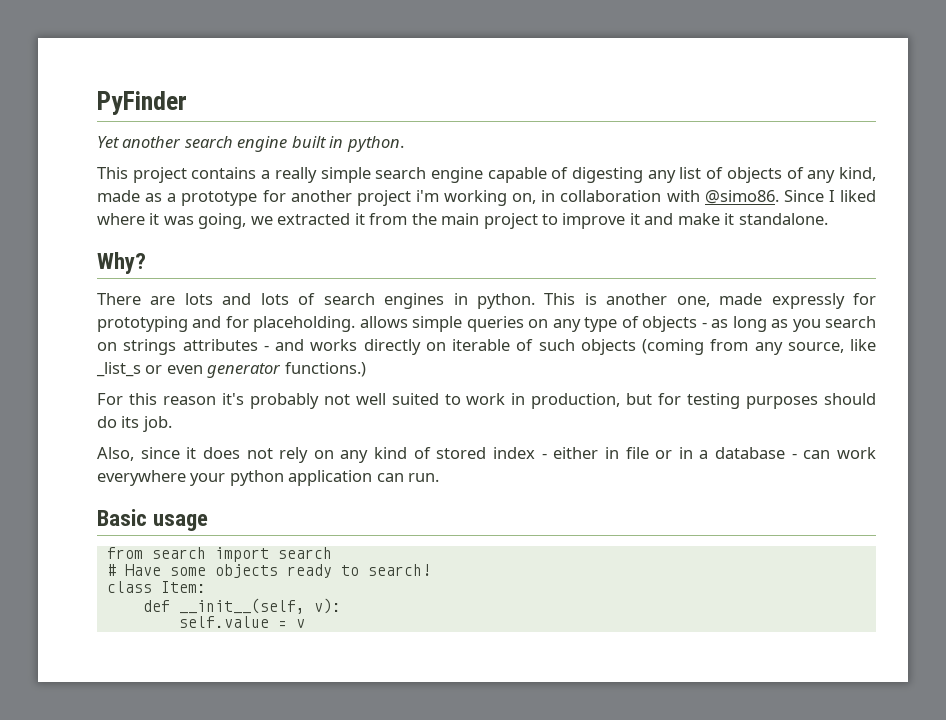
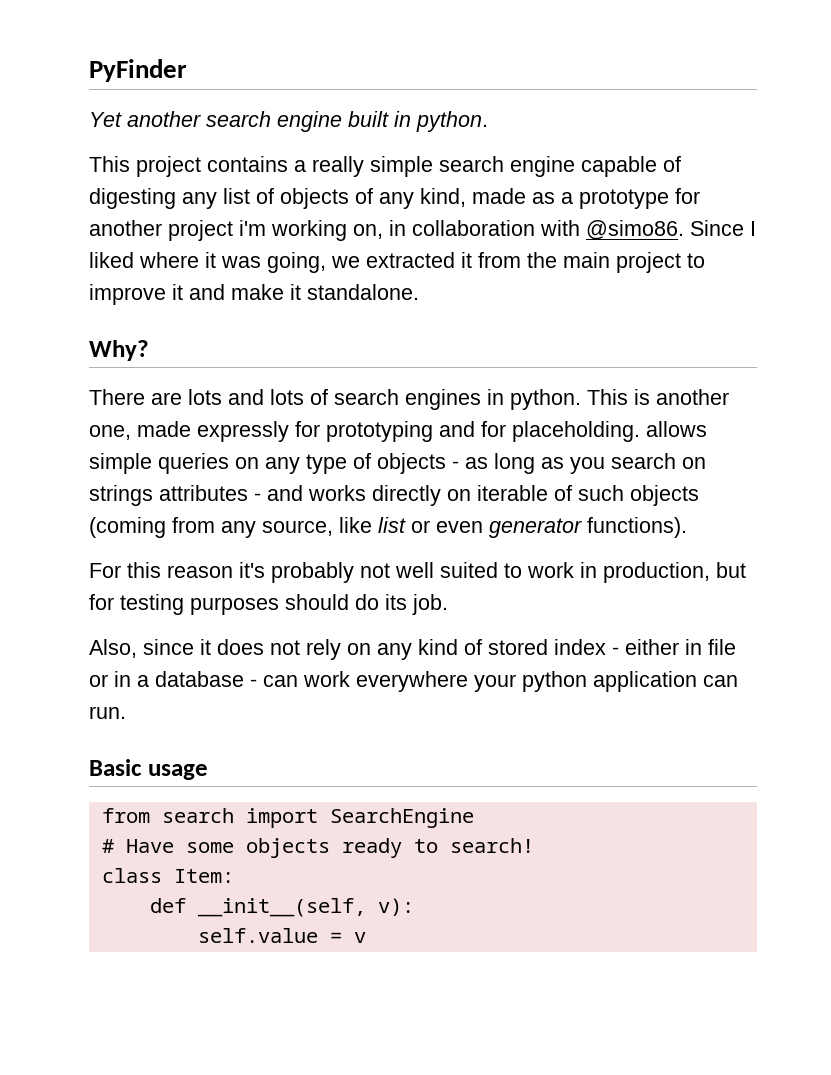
- This is another one, made expressly for prototyping and for placeholding. allows simple queries on any type of objects - as long as you search on strings attributes - and works directly on iterable of such objects (coming from any source, like _list_s or even generator functions.)
+ This is another one, made expressly for prototyping and for placeholding. allows simple queries on any type of objects - as long as you search on strings attributes - and works directly on iterable of such objects (coming from any source, like list or even generator functions).
- from search import search
+ from search import SearchEngine

